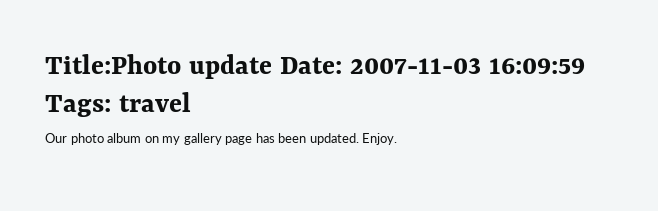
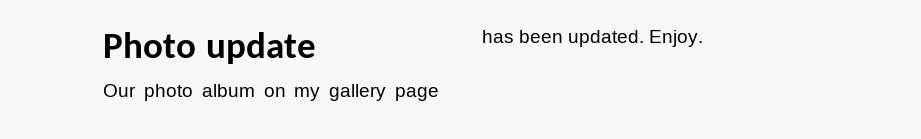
- Title:Photo update Date: 2007-11-03 16:09:59 Tags: travel
+ Photo update

